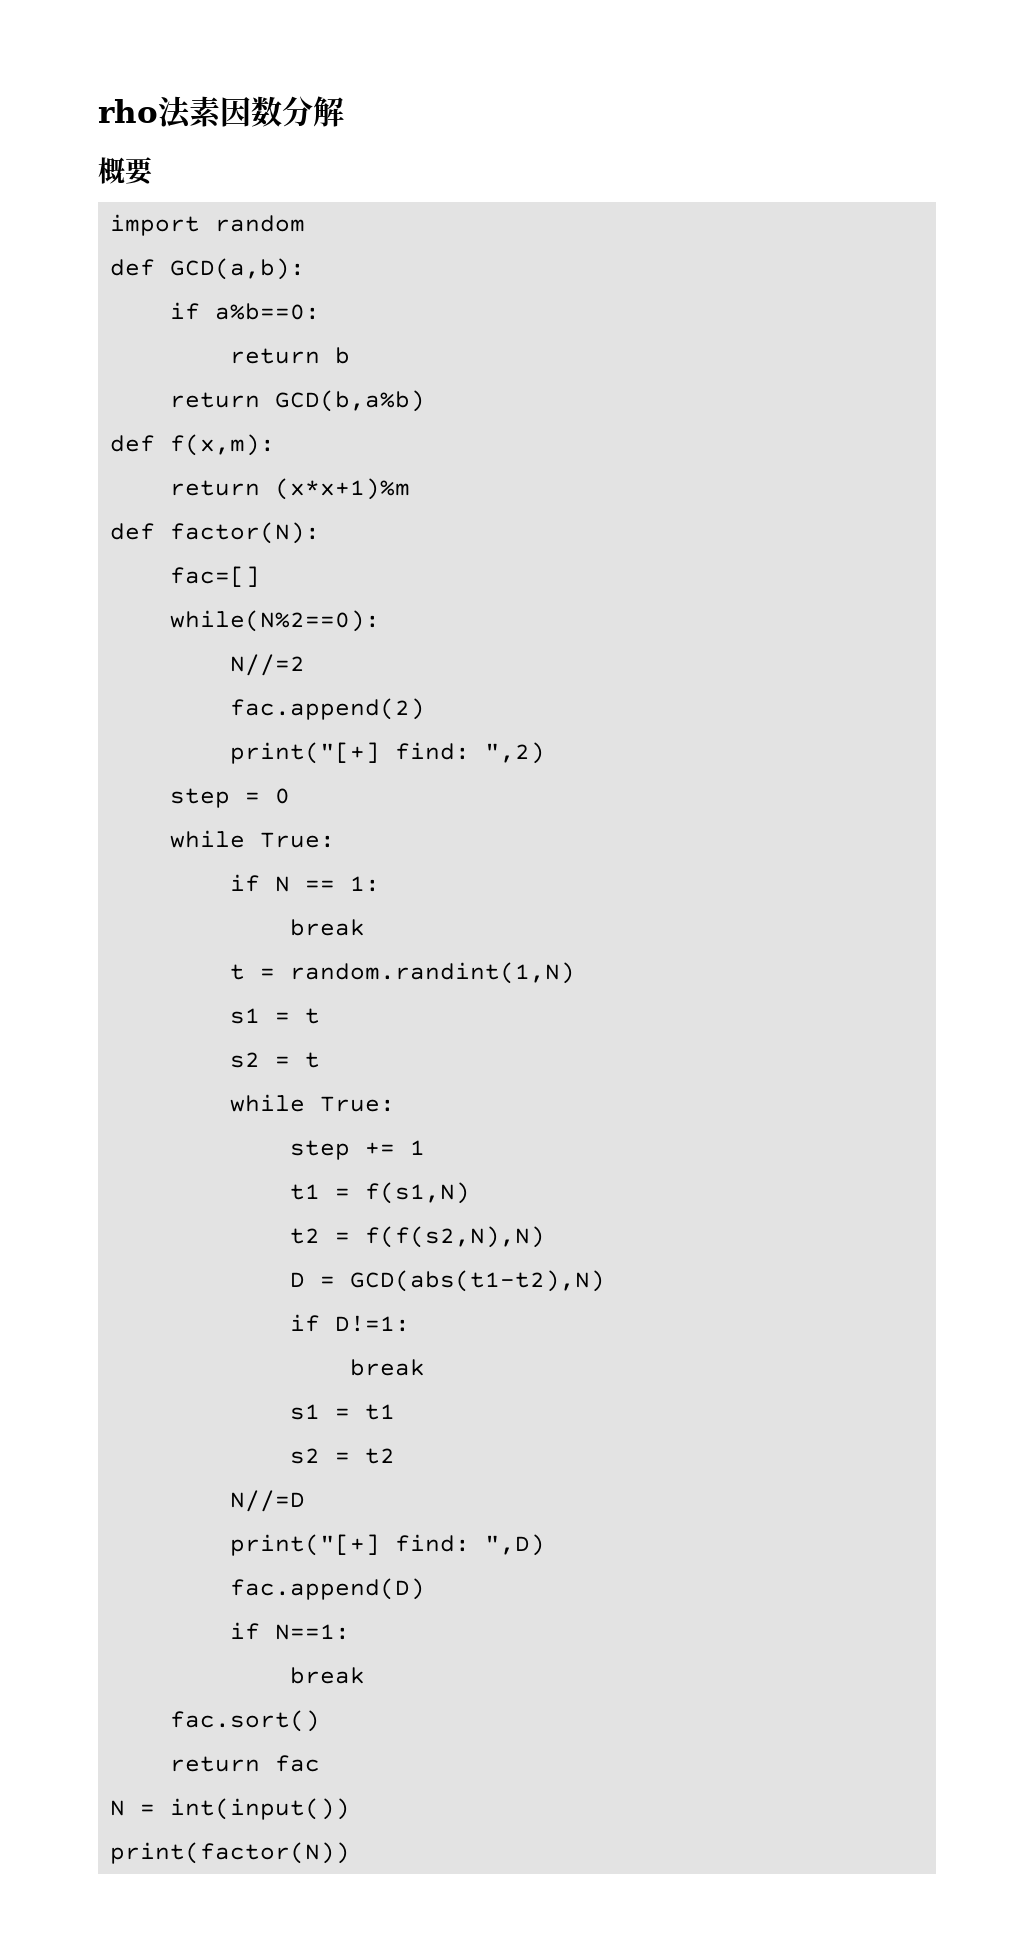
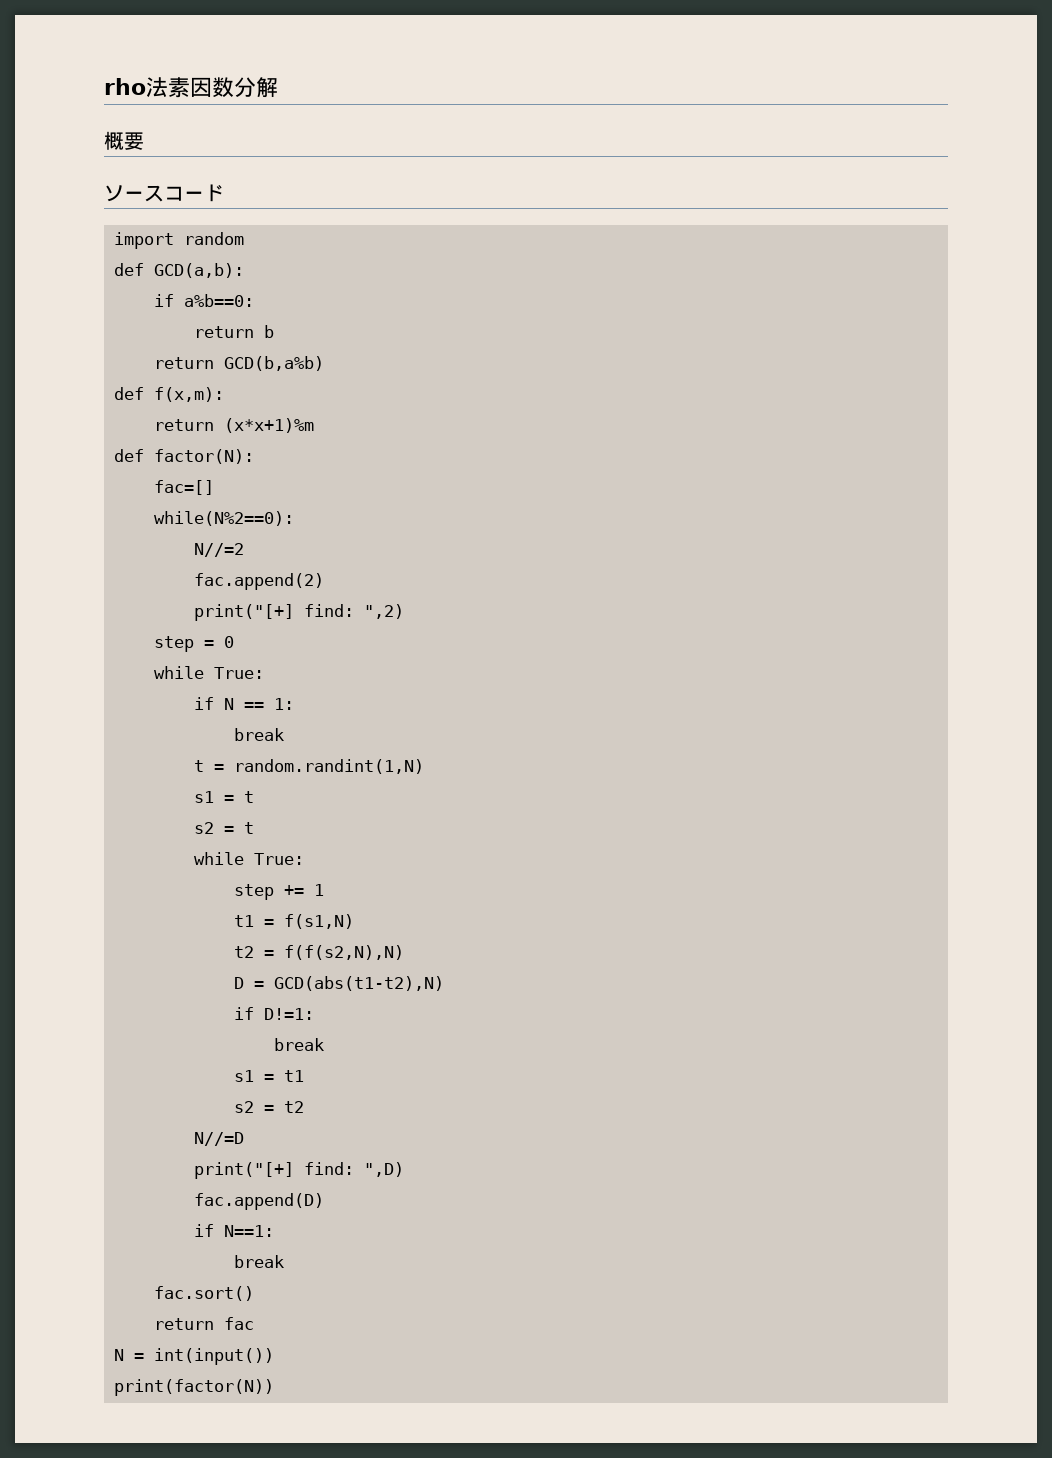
+ ソースコード

